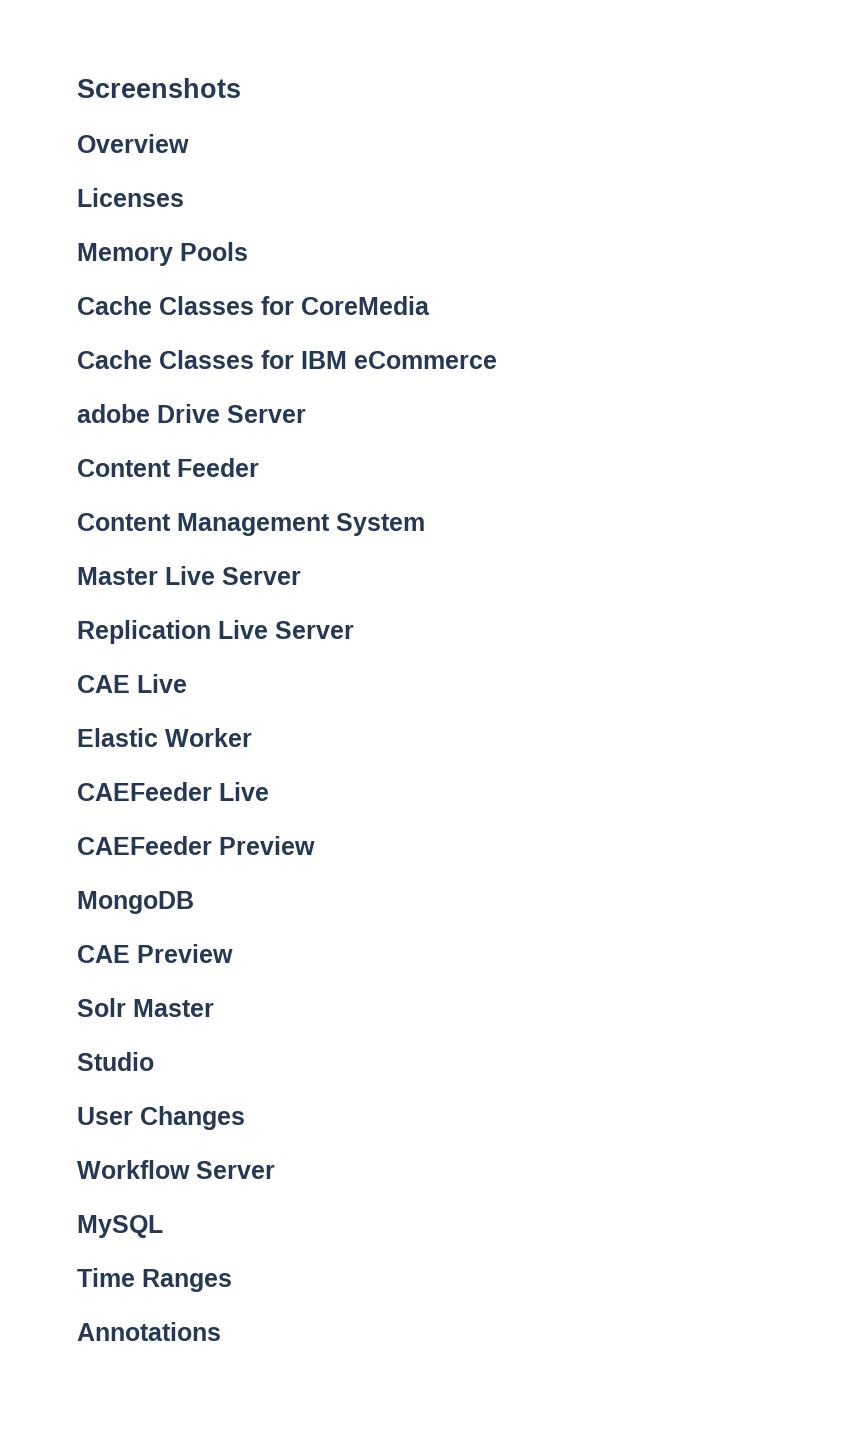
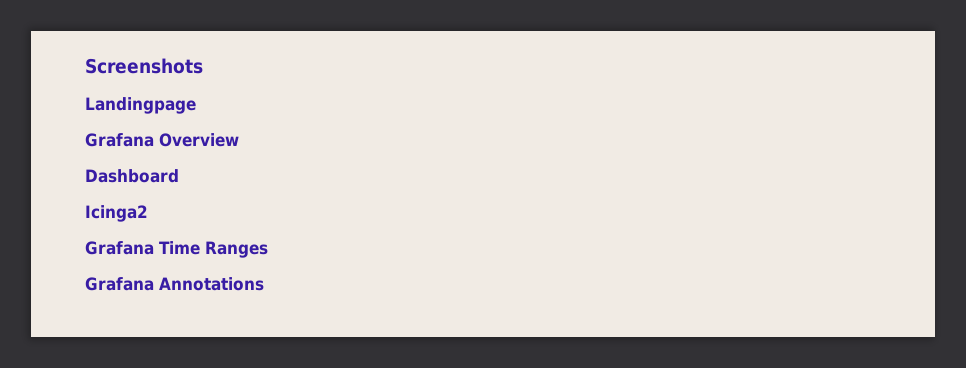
- Overview
+ Landingpage
+ Grafana Overview
- Licenses
- Memory Pools
- Cache Classes for CoreMedia
- Cache Classes for IBM eCommerce
- adobe Drive Server
- Content Feeder
- Content Management System
- Master Live Server
- Replication Live Server
- CAE Live
- Elastic Worker
- CAEFeeder Live
- CAEFeeder Preview
- MongoDB
- CAE Preview
- Solr Master
- Studio
- User Changes
- Workflow Server
- MySQL
- Time Ranges
+ Dashboard
+ Icinga2
+ Grafana Time Ranges
- Annotations
+ Grafana Annotations

